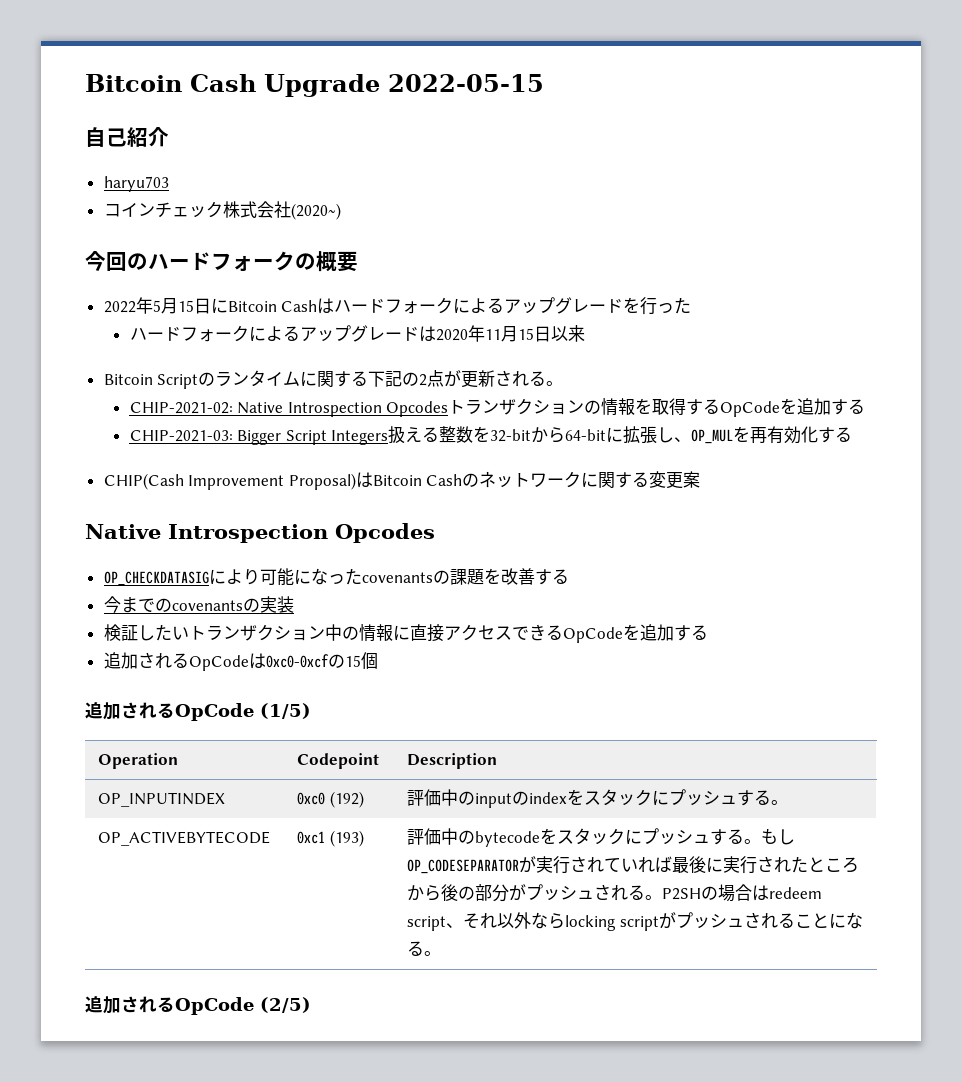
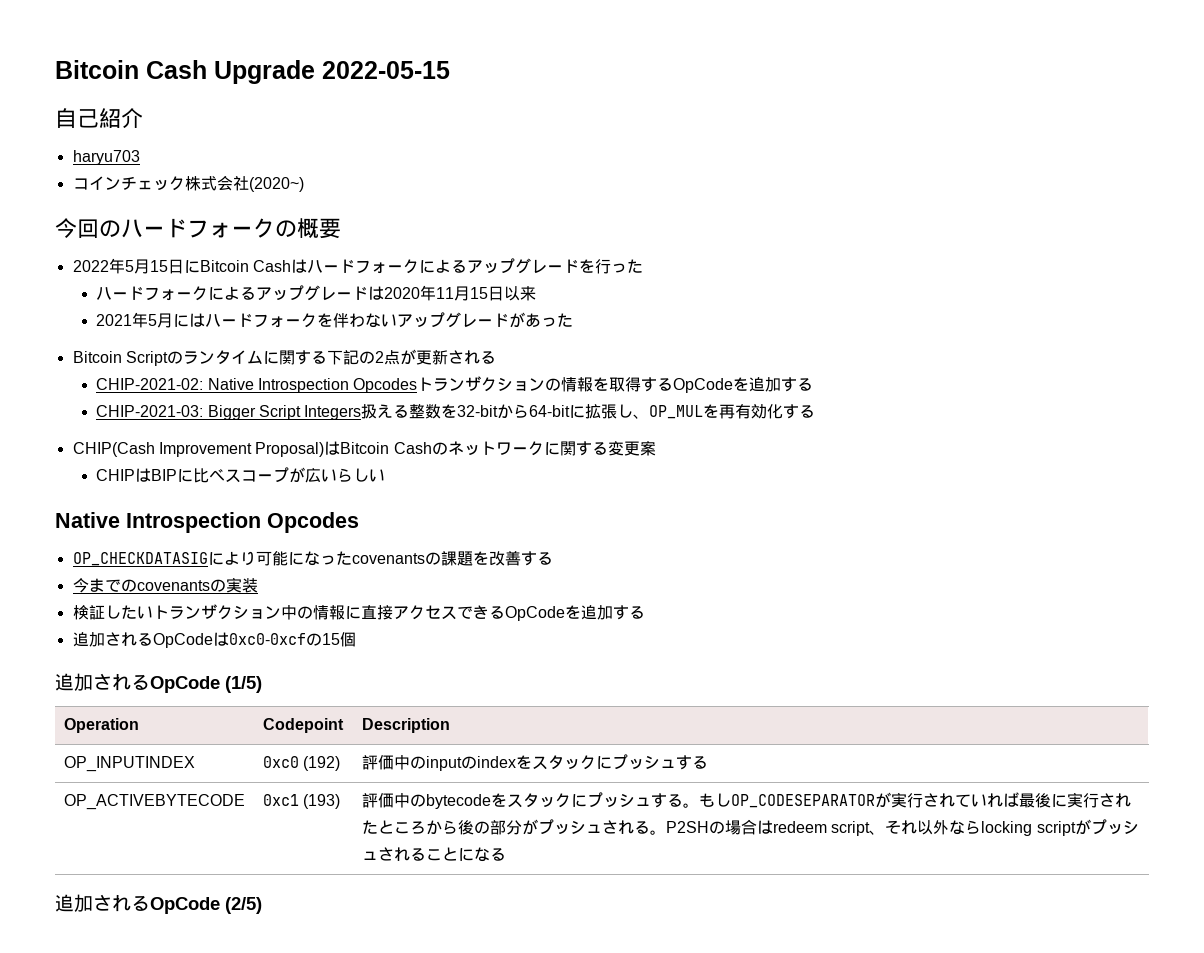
+ 2021年5月にはハードフォークを伴わないアップグレードがあった
- Bitcoin Scriptのランタイムに関する下記の2点が更新される。
+ Bitcoin Scriptのランタイムに関する下記の2点が更新される
+ CHIPはBIPに比べスコープが広いらしい
- OP_INPUTINDEX | 0xc0 (192) | 評価中のinputのindexをスタックにプッシュする。
+ OP_INPUTINDEX | 0xc0 (192) | 評価中のinputのindexをスタックにプッシュする
- P2SHの場合はredeem script、それ以外ならlocking scriptがプッシュされることになる。
+ P2SHの場合はredeem script、それ以外ならlocking scriptがプッシュされることになる

